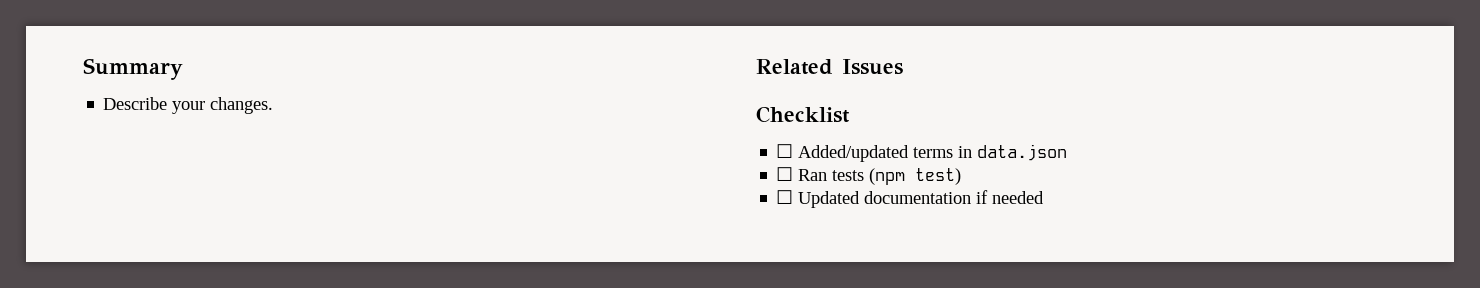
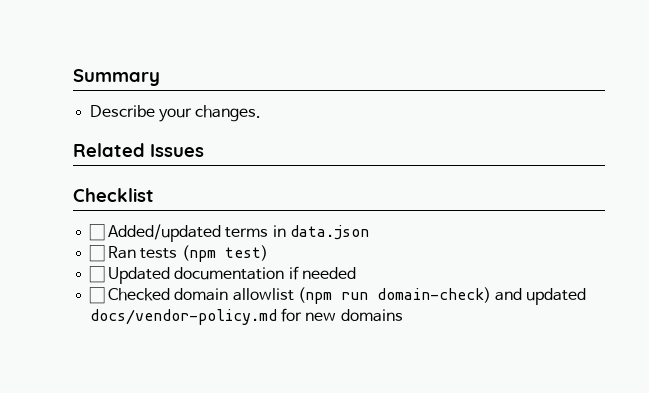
+ ☐ Checked domain allowlist (npm run domain-check) and updated docs/vendor-policy.md for new domains

